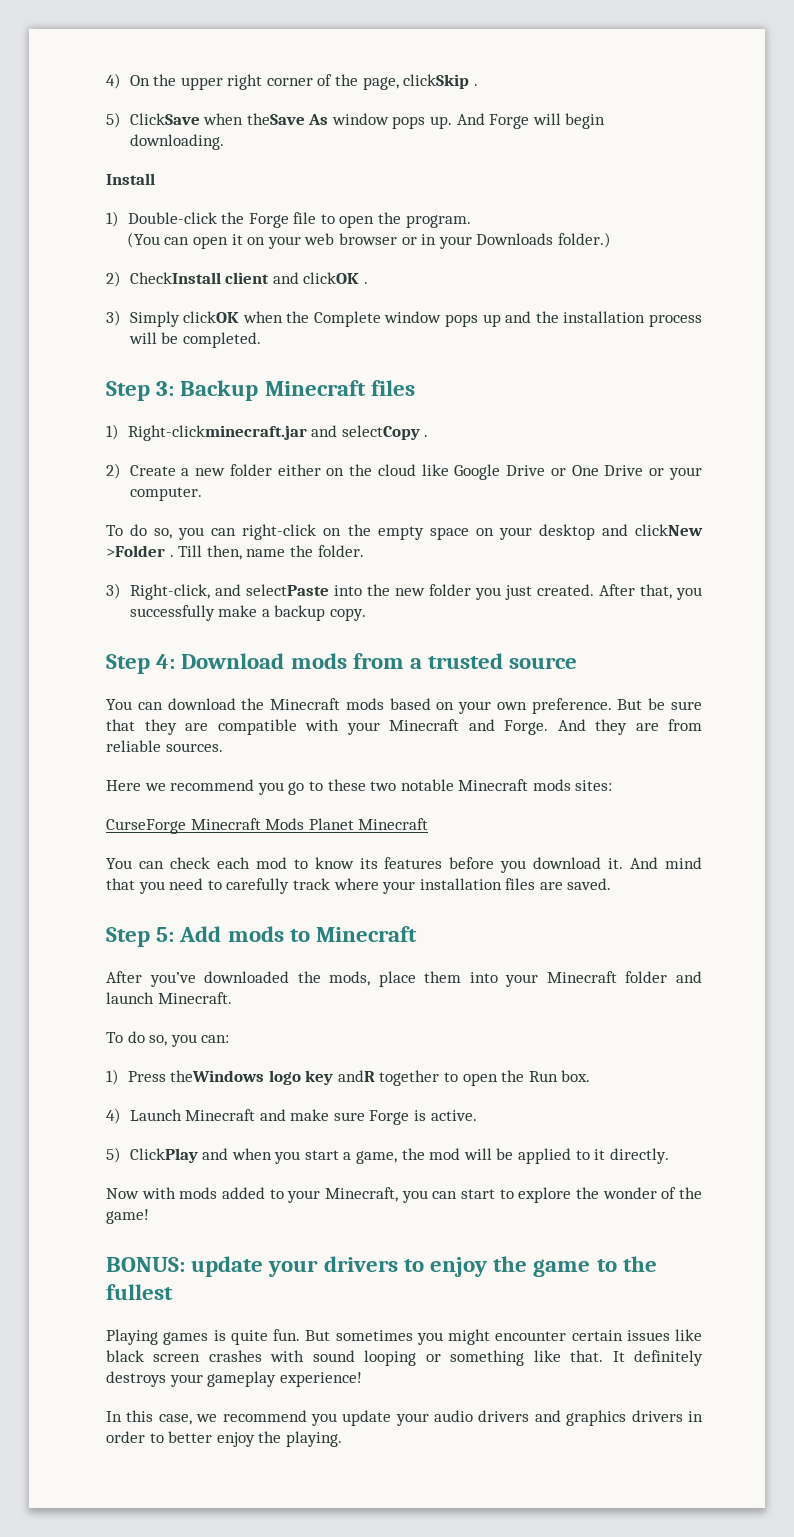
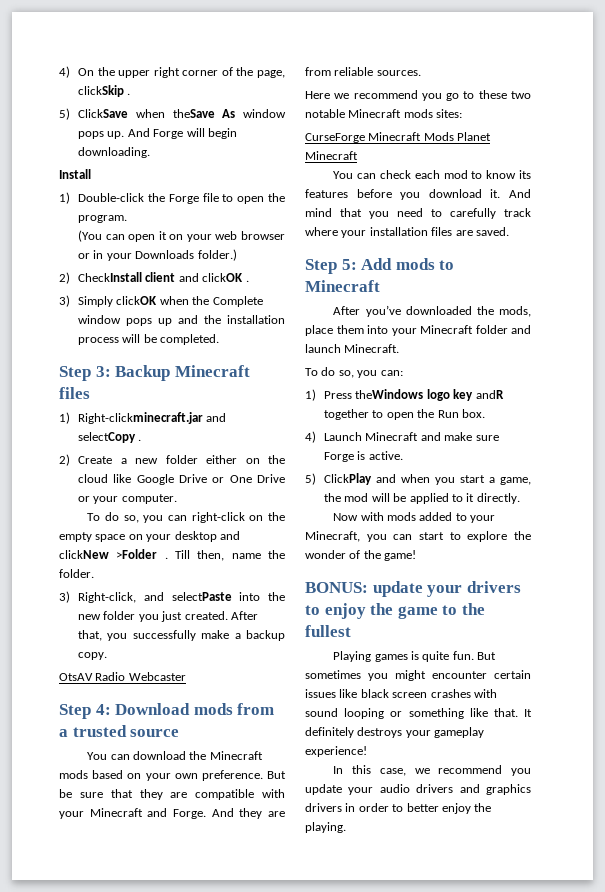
+ OtsAV Radio Webcaster

